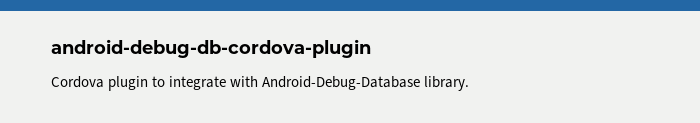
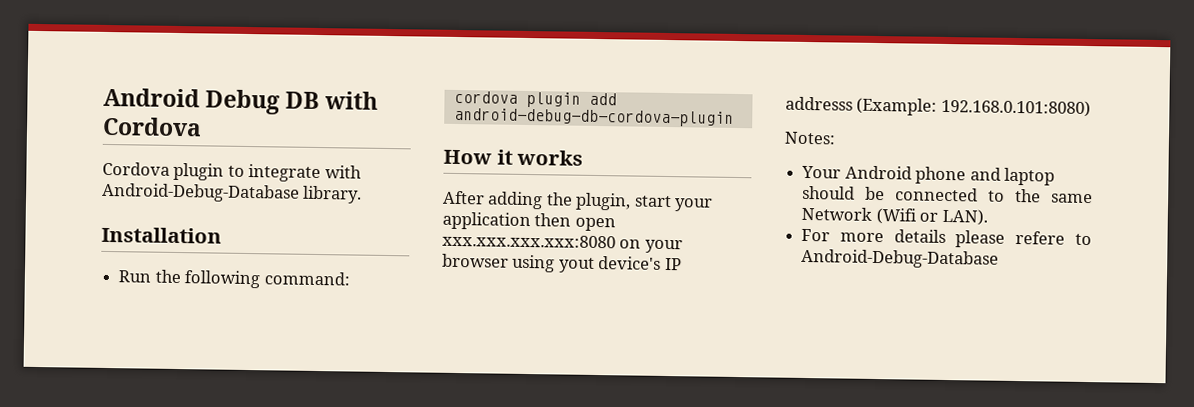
- android-debug-db-cordova-plugin
+ Android Debug DB with Cordova
+ Installation
+ Run the following command:
+ cordova plugin add android-debug-db-cordova-plugin
+ How it works
+ After adding the plugin, start your application then open xxx.xxx.xxx.xxx:8080 on your browser using yout device's IP addresss (Example: 192.168.0.101:8080)
+ Notes:
+ Your Android phone and laptop should be connected to the same Network (Wifi or LAN).
+ For more details please refere to Android-Debug-Database

